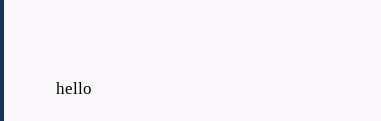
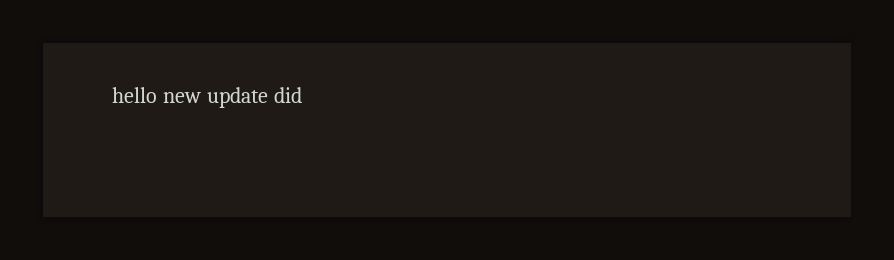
- hello
+ hello new update did

